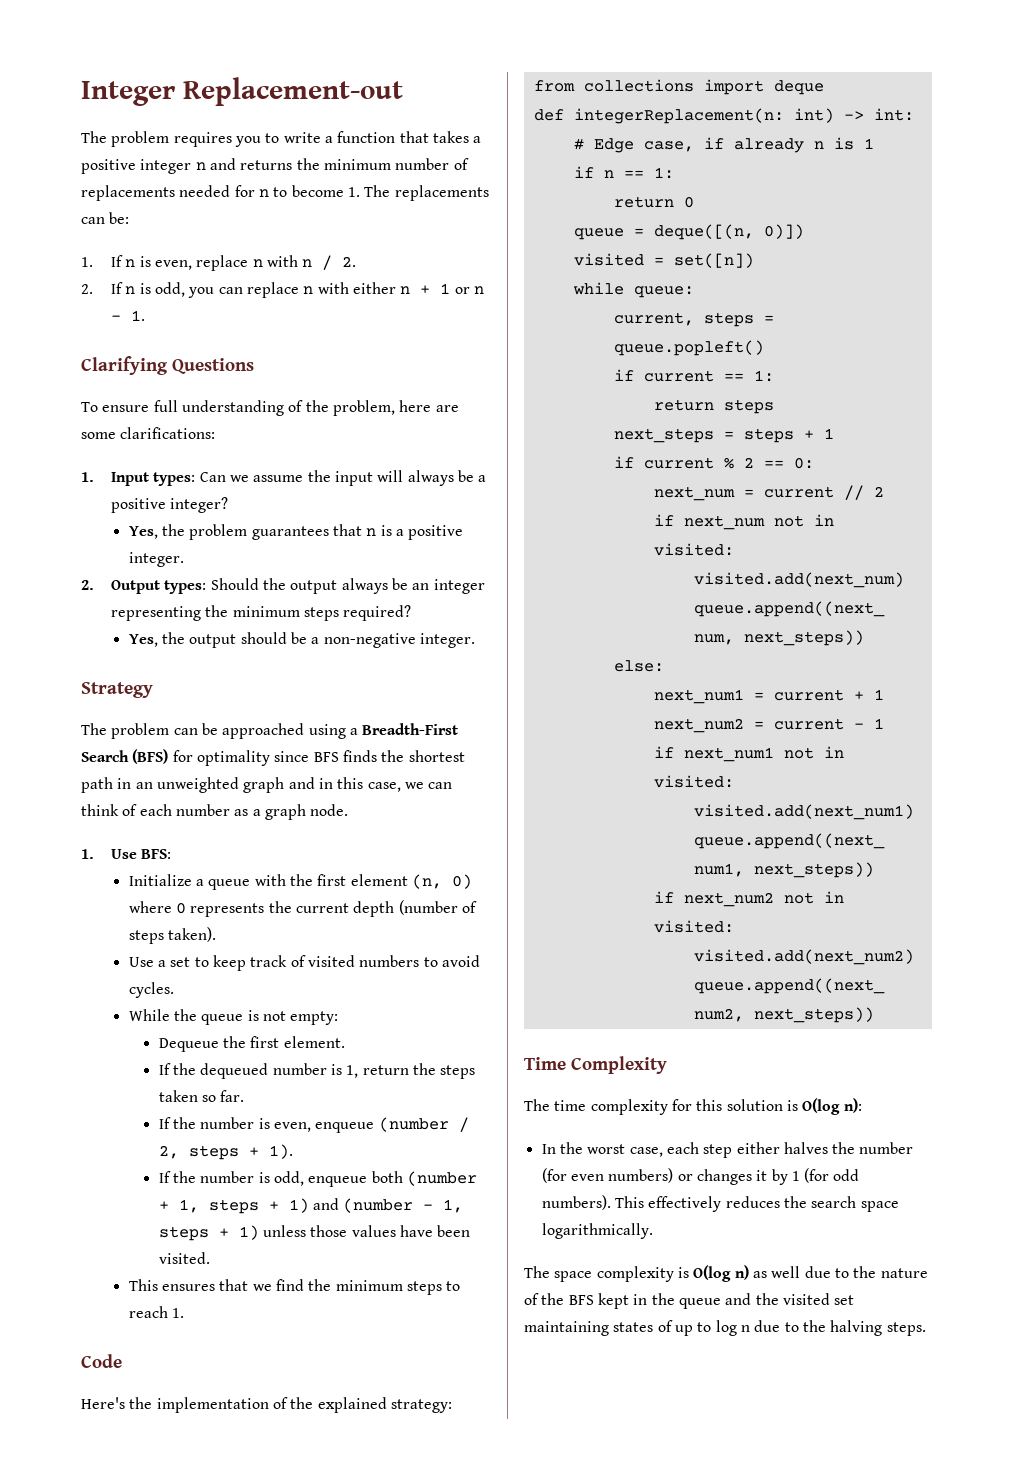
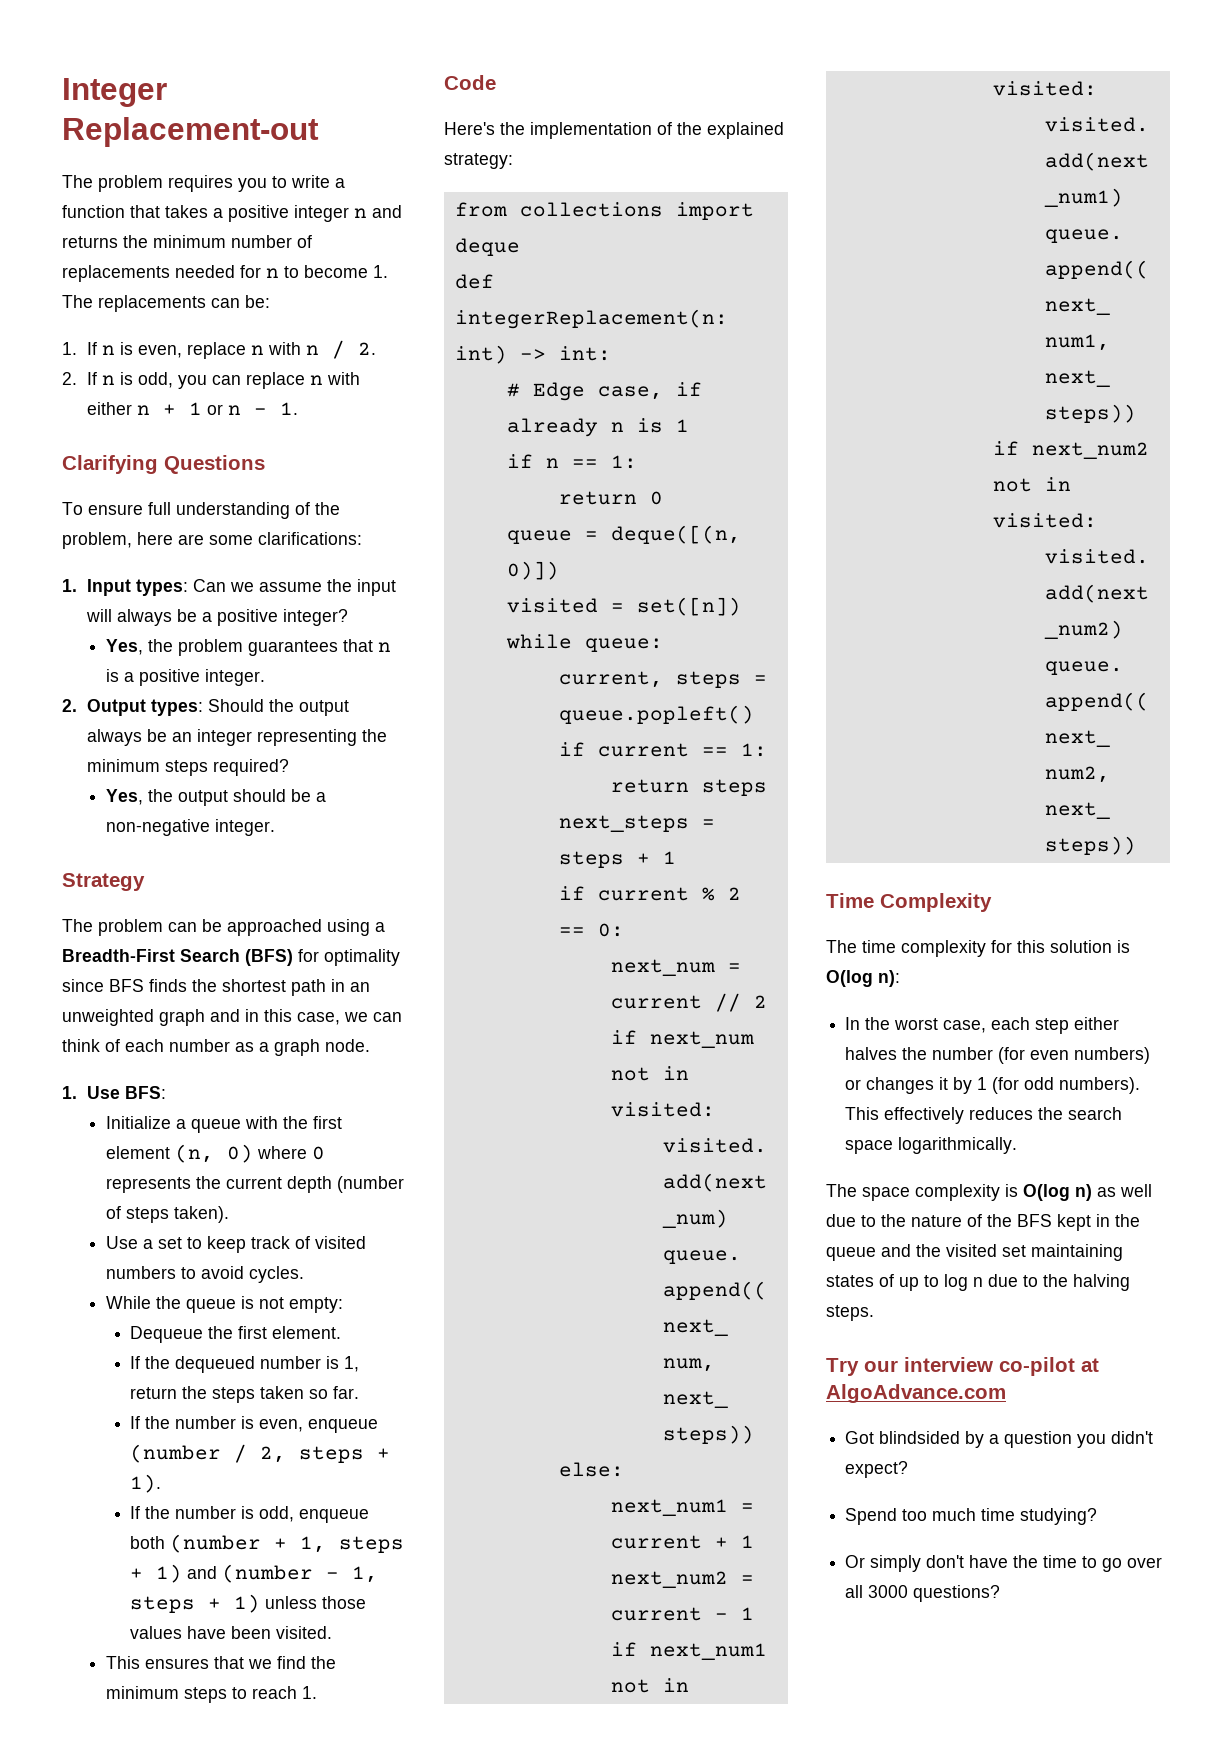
+ Try our interview co-pilot at AlgoAdvance.com
+ Got blindsided by a question you didn't expect?
+ Spend too much time studying?
+ Or simply don't have the time to go over all 3000 questions?

